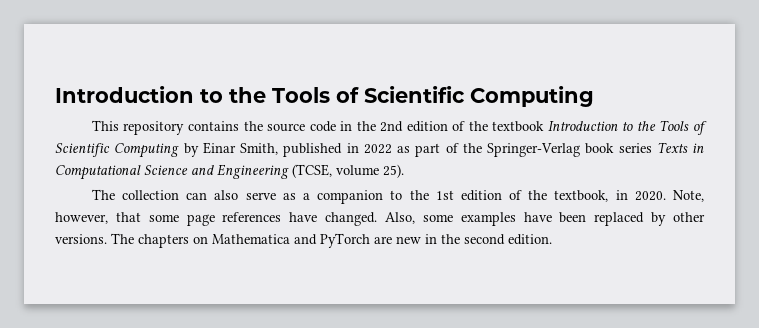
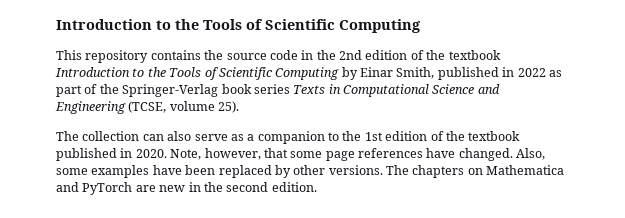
- The collection can also serve as a companion to the 1st edition of the textbook, in 2020.
+ The collection can also serve as a companion to the 1st edition of the textbook published in 2020.

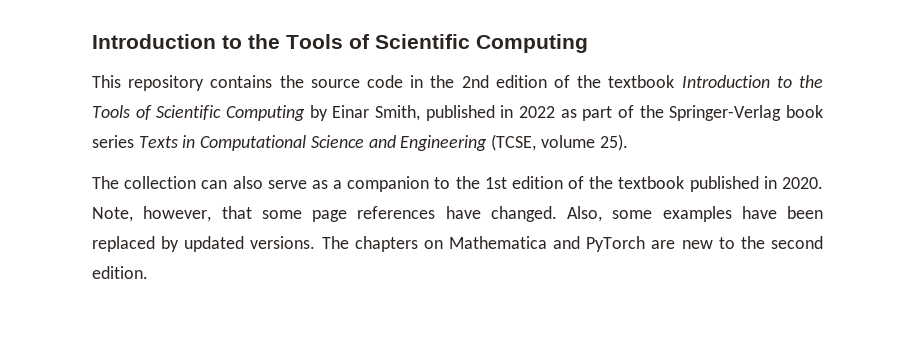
- Also, some examples have been replaced by other versions.
+ Also, some examples have been replaced by updated versions.
- The chapters on Mathematica and PyTorch are new in the second edition.
+ The chapters on Mathematica and PyTorch are new to the second edition.

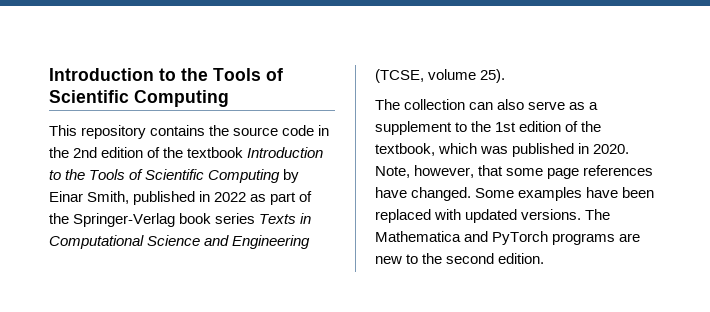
- The collection can also serve as a companion to the 1st edition of the textbook published in 2020.
+ The collection can also serve as a supplement to the 1st edition of the textbook, which was published in 2020.
- Also, some examples have been replaced by updated versions.
+ Some examples have been replaced with updated versions.
- The chapters on Mathematica and PyTorch are new to the second edition.
+ The Mathematica and PyTorch programs are new to the second edition.

